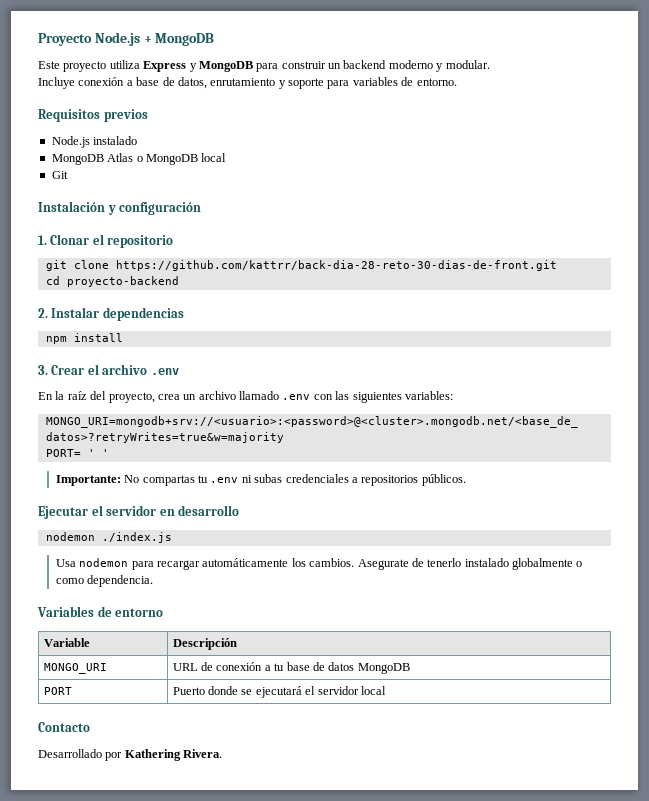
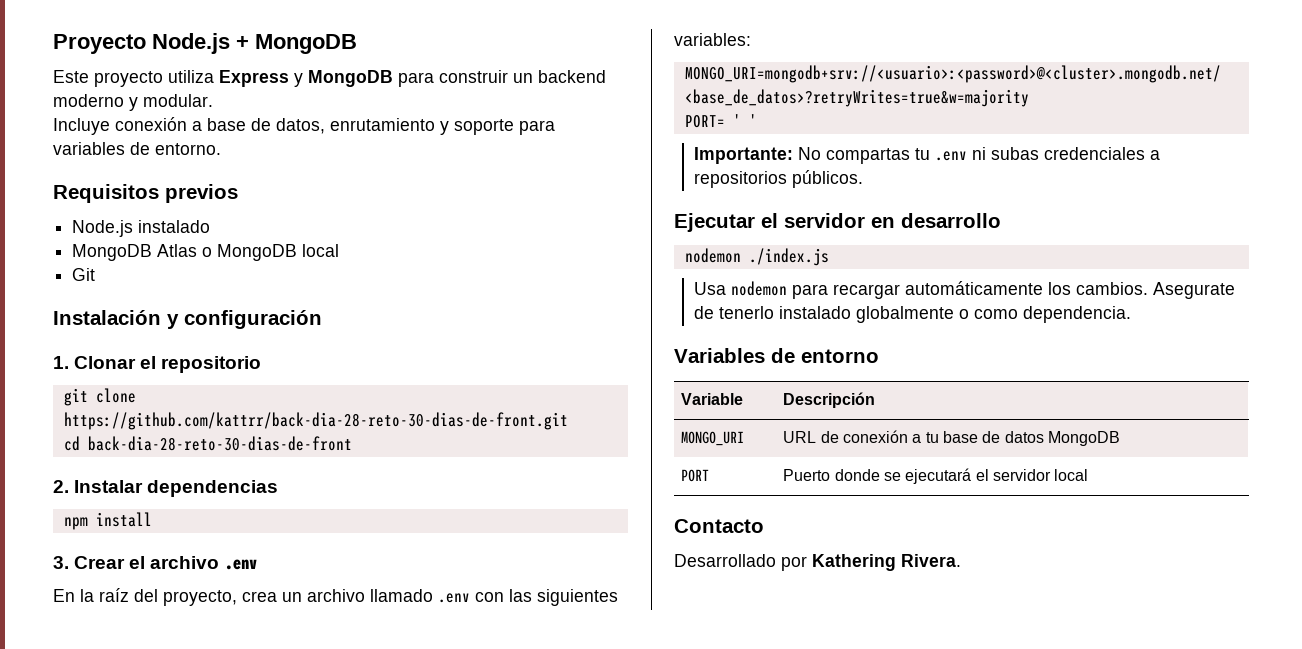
- cd proyecto-backend
+ cd back-dia-28-reto-30-dias-de-front

